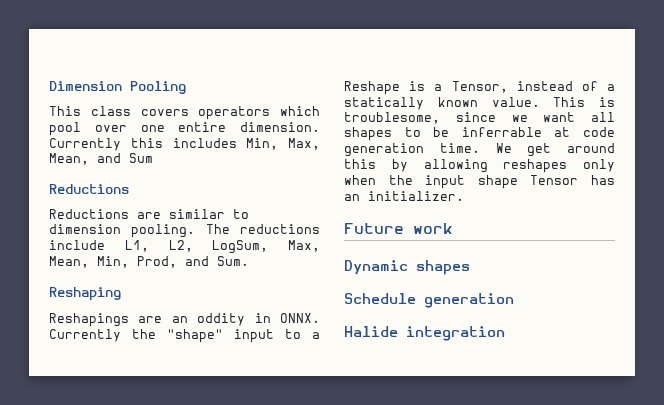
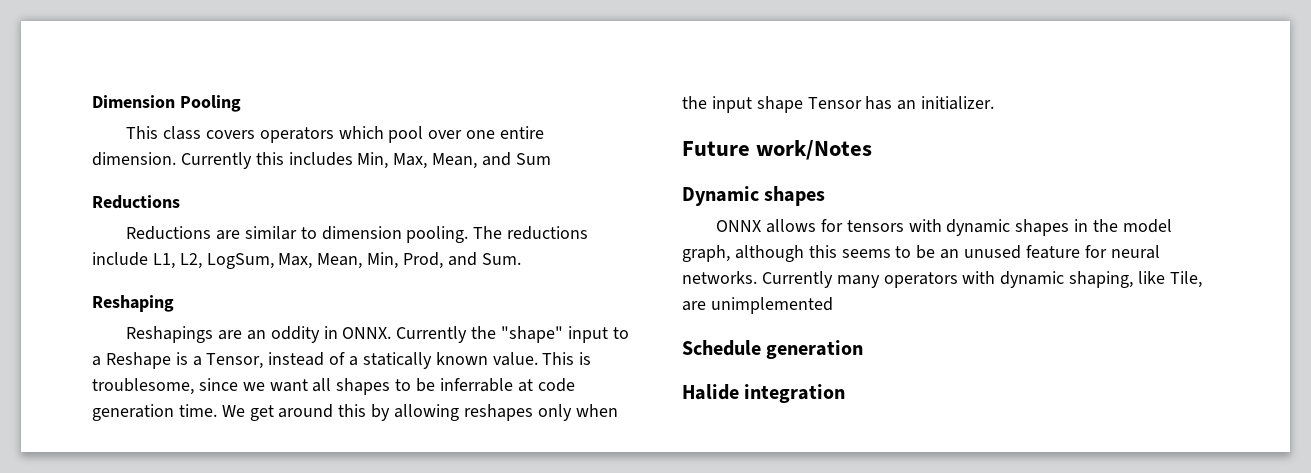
- Future work
+ Future work/Notes
+ ONNX allows for tensors with dynamic shapes in the model graph, although this seems to be an unused feature for neural networks. Currently many operators with dynamic shaping, like Tile, are unimplemented

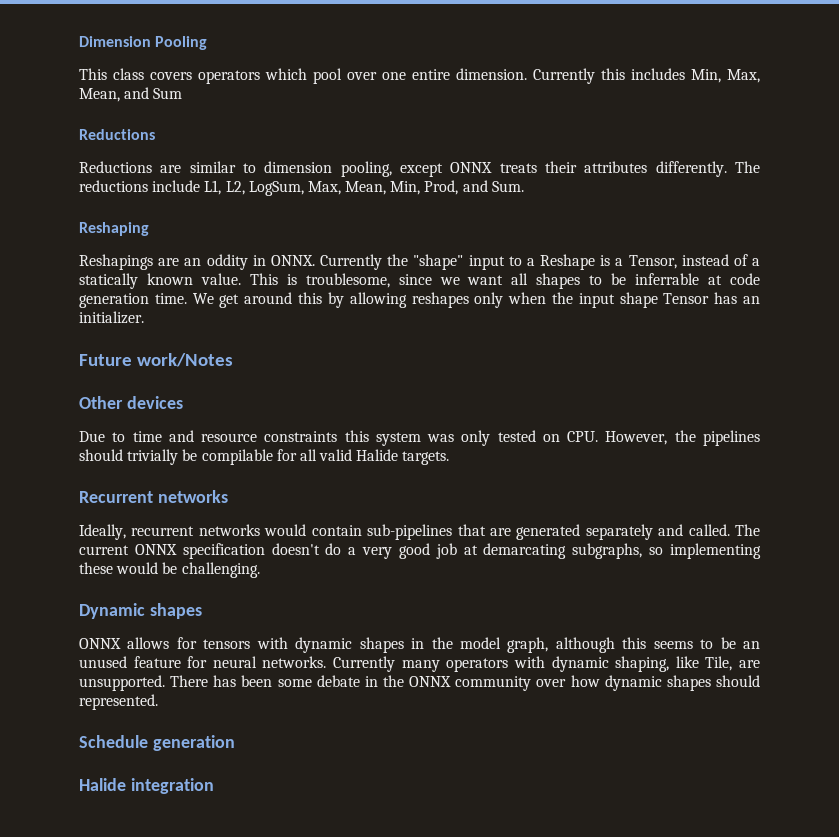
- Reductions are similar to dimension pooling.
+ Reductions are similar to dimension pooling, except ONNX treats their attributes differently.
+ Other devices
+ Due to time and resource constraints this system was only tested on CPU. However, the pipelines should trivially be compilable for all valid Halide targets.
+ Recurrent networks
+ Ideally, recurrent networks would contain sub-pipelines that are generated separately and called. The current ONNX specification doesn't do a very good job at demarcating subgraphs, so implementing these would be challenging.
- Currently many operators with dynamic shaping, like Tile, are unimplemented
+ Currently many operators with dynamic shaping, like Tile, are unsupported. There has been some debate in the ONNX community over how dynamic shapes should represented.

